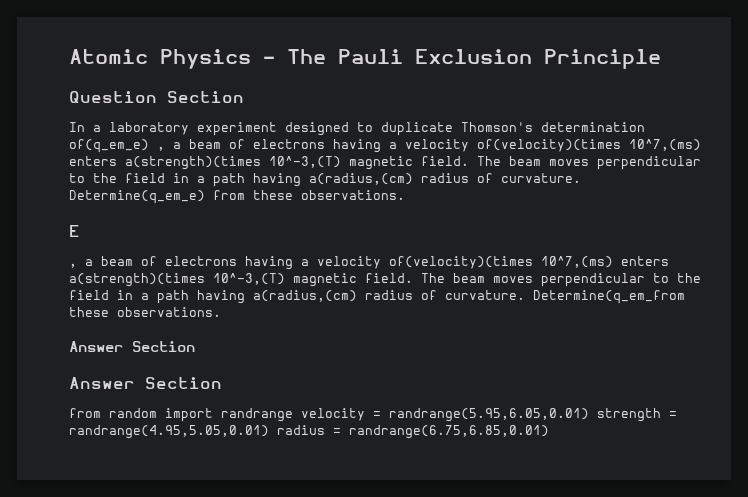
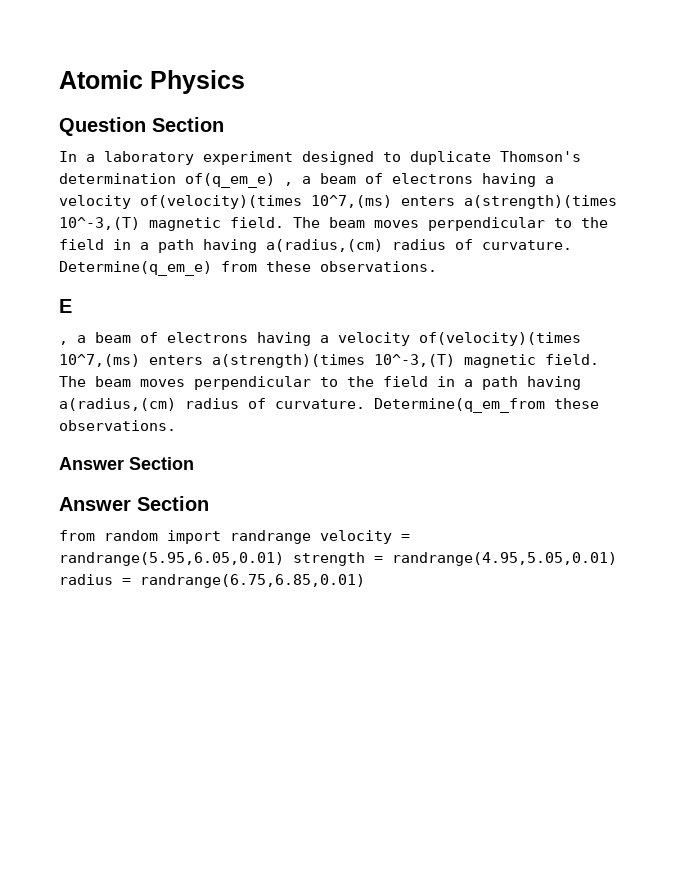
- Atomic Physics - The Pauli Exclusion Principle
+ Atomic Physics

